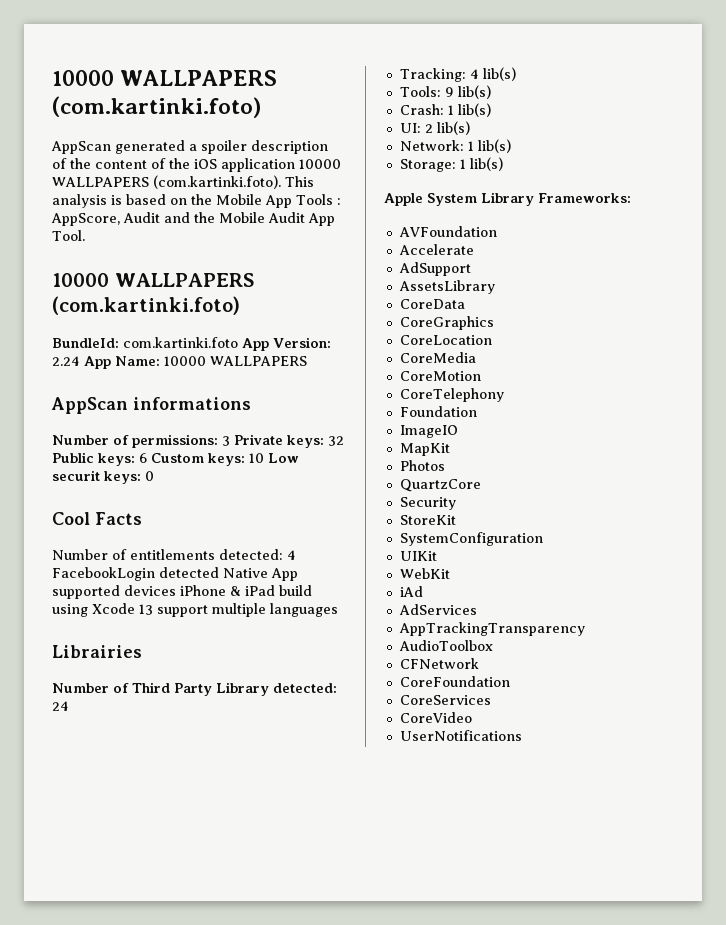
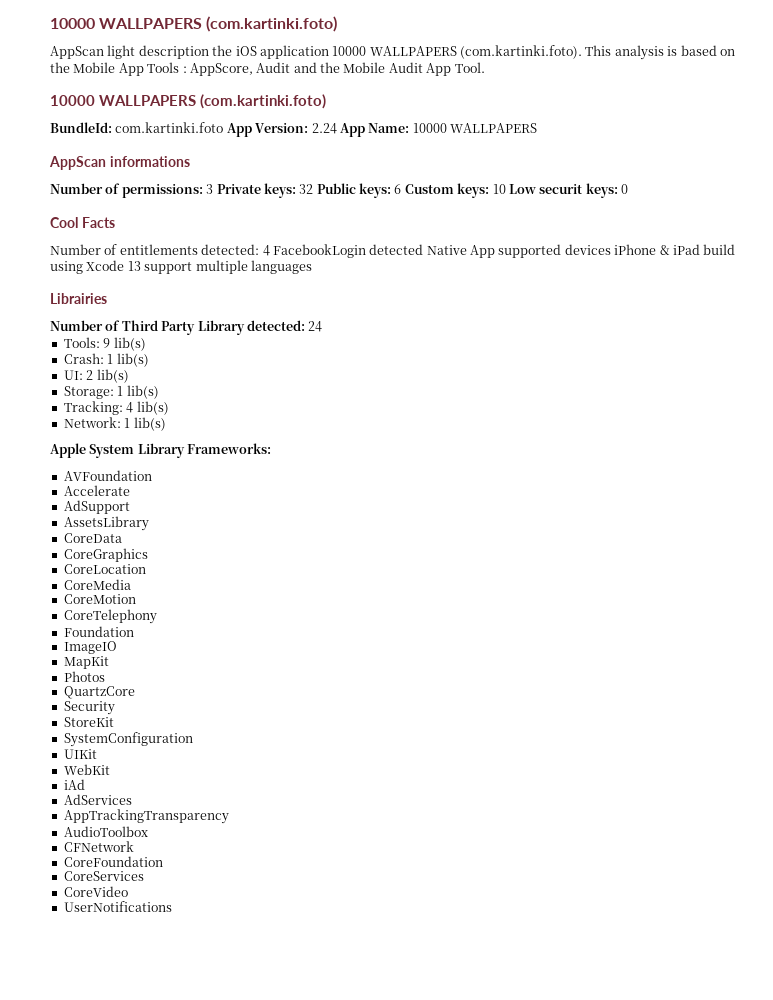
- AppScan generated a spoiler description of the content of the iOS application 10000 WALLPAPERS (com.kartinki.foto). This analysis is based on the Mobile App Tools : AppScore, Audit and the Mobile Audit App Tool.
+ AppScan light description the iOS application 10000 WALLPAPERS (com.kartinki.foto). This analysis is based on the Mobile App Tools : AppScore, Audit and the Mobile Audit App Tool.
- Tracking: 4 lib(s)
+ Storage: 1 lib(s)
+ Tracking: 4 lib(s)
  Network: 1 lib(s)
- Storage: 1 lib(s)

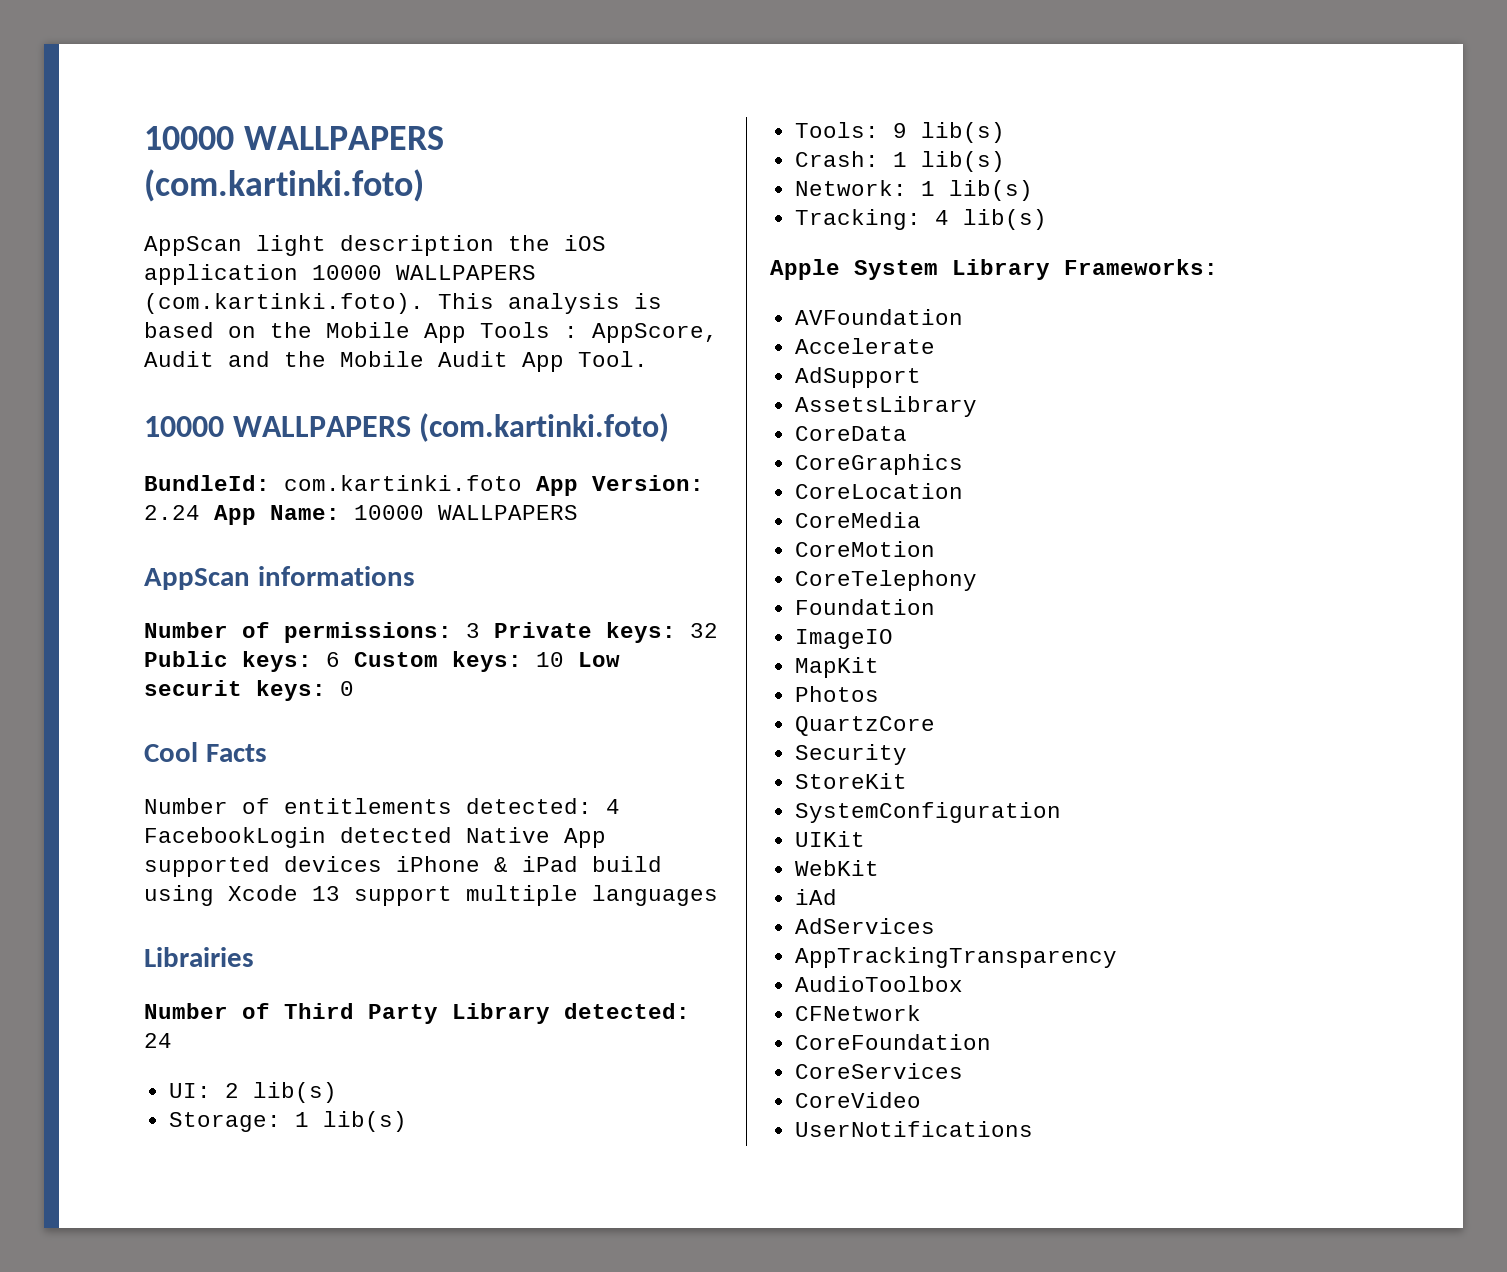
+ UI: 2 lib(s)
+ Storage: 1 lib(s)
- UI: 2 lib(s)
- Storage: 1 lib(s)
+ Network: 1 lib(s)
- Network: 1 lib(s)

